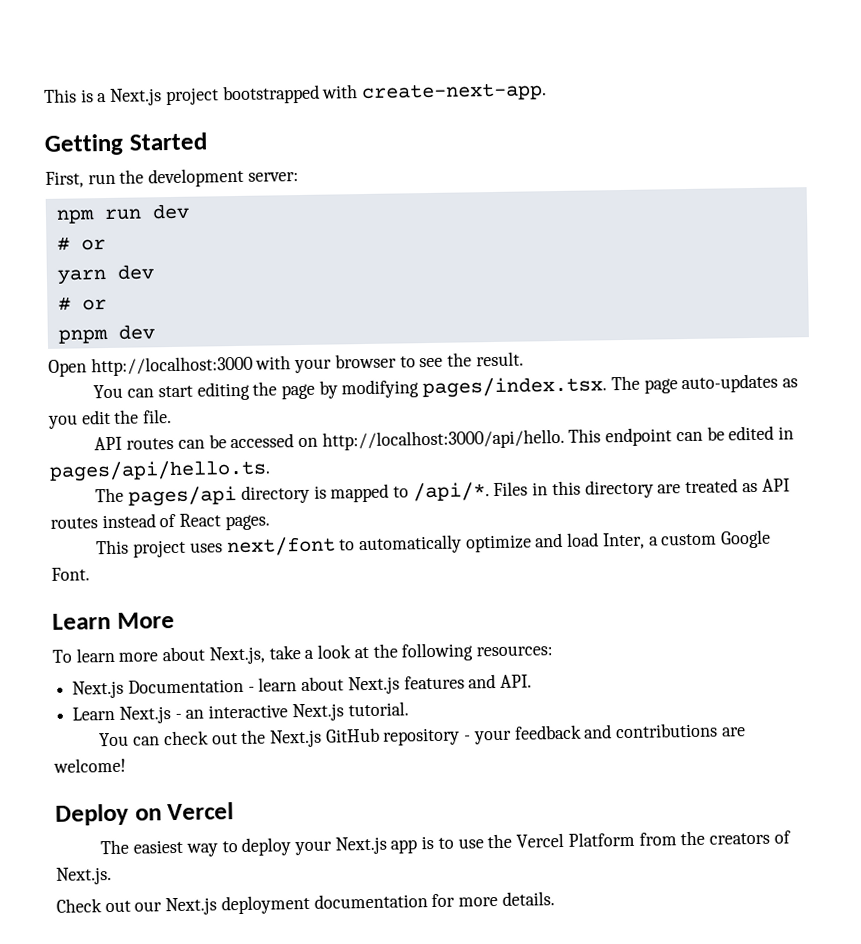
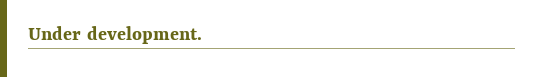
- This is a Next.js project bootstrapped with create-next-app.
- Getting Started
- First, run the development server:
- npm run dev
- # or
- yarn dev
- # or
- pnpm dev
- Open http://localhost:3000 with your browser to see the result.
- You can start editing the page by modifying pages/index.tsx. The page auto-updates as you edit the file.
- API routes can be accessed on http://localhost:3000/api/hello. This endpoint can be edited in pages/api/hello.ts.
- The pages/api directory is mapped to /api/*. Files in this directory are treated as API routes instead of React pages.
- This project uses next/font to automatically optimize and load Inter, a custom Google Font.
- Learn More
- To learn more about Next.js, take a look at the following resources:
- Next.js Documentation - learn about Next.js features and API.
- Learn Next.js - an interactive Next.js tutorial.
- You can check out the Next.js GitHub repository - your feedback and contributions are welcome!
- Deploy on Vercel
- The easiest way to deploy your Next.js app is to use the Vercel Platform from the creators of Next.js.
- Check out our Next.js deployment documentation for more details.
+ Under development.

